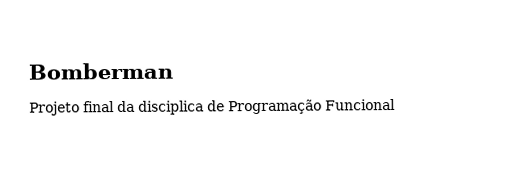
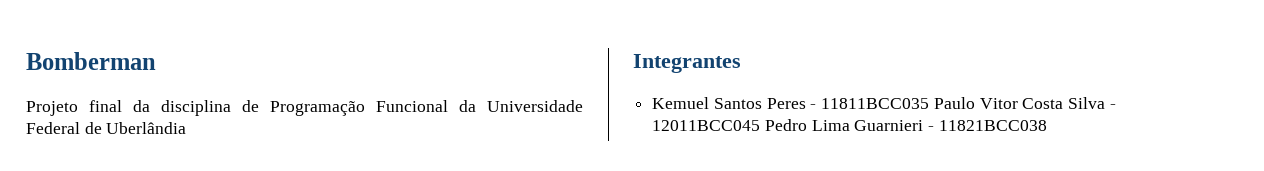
- Projeto final da disciplica de Programação Funcional
+ Projeto final da disciplina de Programação Funcional da Universidade Federal de Uberlândia
+ Integrantes
+ Kemuel Santos Peres - 11811BCC035 Paulo Vitor Costa Silva - 12011BCC045 Pedro Lima Guarnieri - 11821BCC038

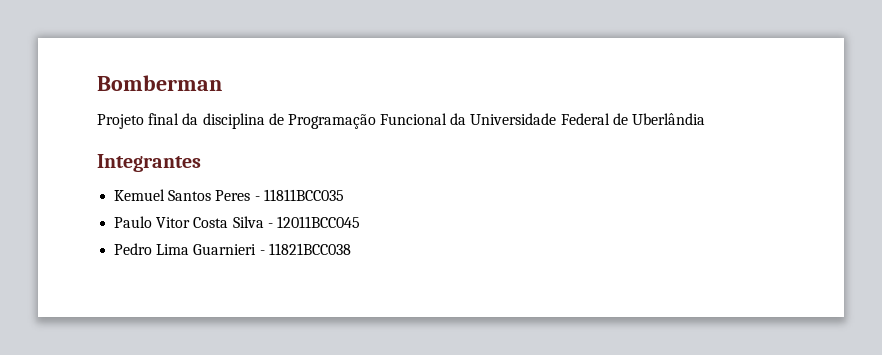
- Kemuel Santos Peres - 11811BCC035 Paulo Vitor Costa Silva - 12011BCC045 Pedro Lima Guarnieri - 11821BCC038
+ Kemuel Santos Peres - 11811BCC035
+ Paulo Vitor Costa Silva - 12011BCC045
+ Pedro Lima Guarnieri - 11821BCC038

